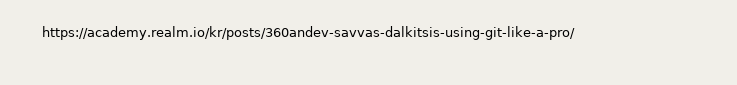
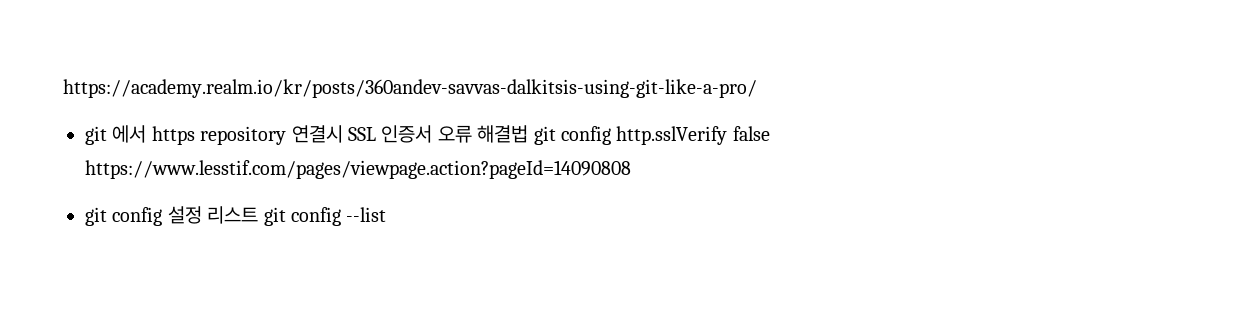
+ git 에서 https repository 연결시 SSL 인증서 오류 해결법 git config http.sslVerify false https://www.lesstif.com/pages/viewpage.action?pageId=14090808
+ git config 설정 리스트 git config --list

